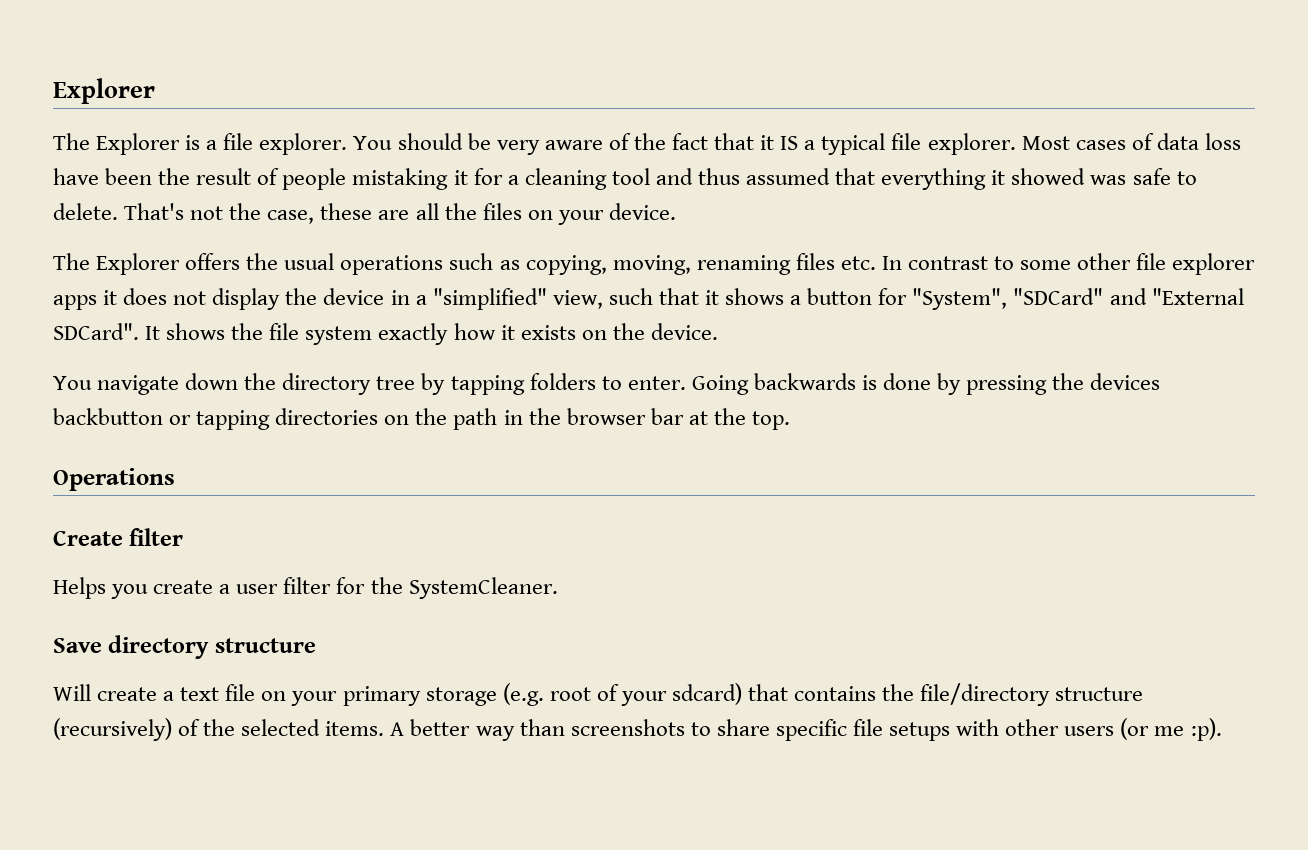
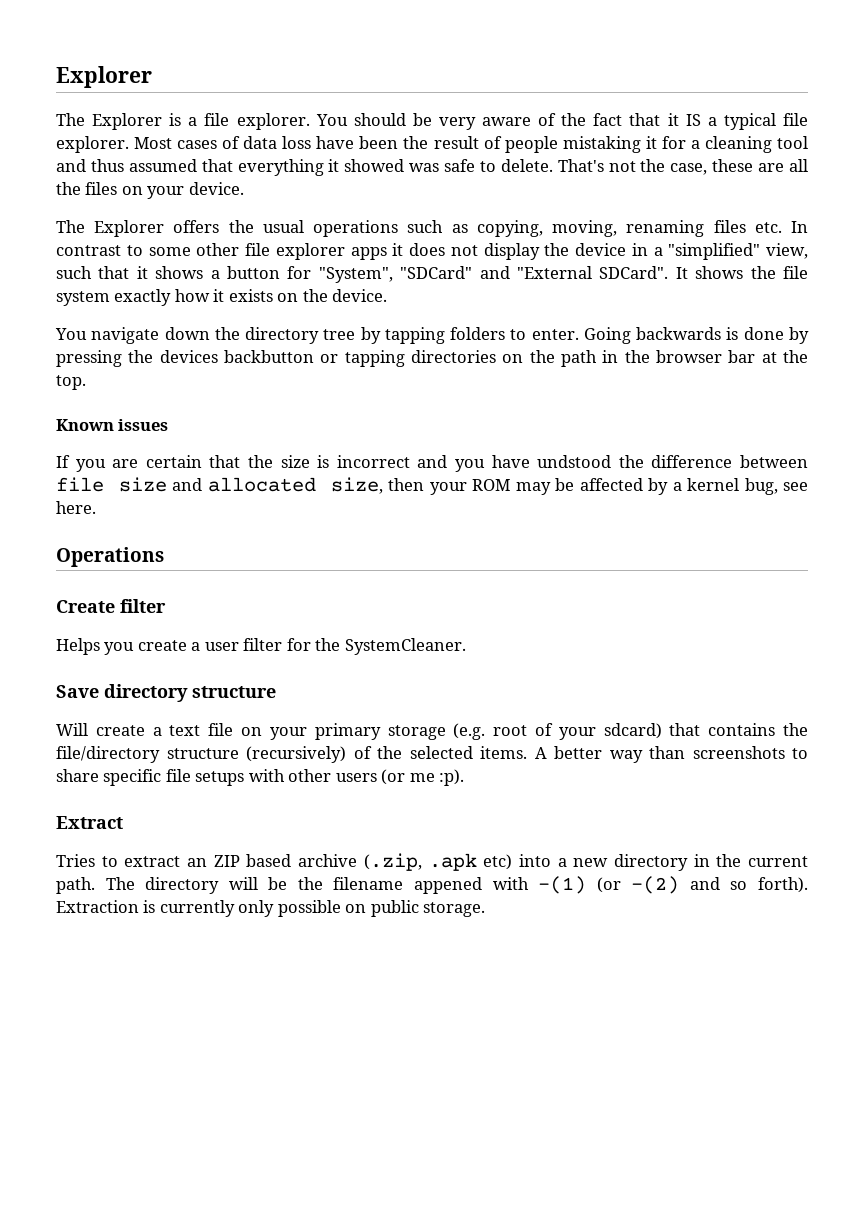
+ Known issues
+ If you are certain that the size is incorrect and you have undstood the difference between file size and allocated size, then your ROM may be affected by a kernel bug, see here.
+ Extract
+ Tries to extract an ZIP based archive (.zip, .apk etc) into a new directory in the current path. The directory will be the filename appened with -(1) (or -(2) and so forth). Extraction is currently only possible on public storage.

